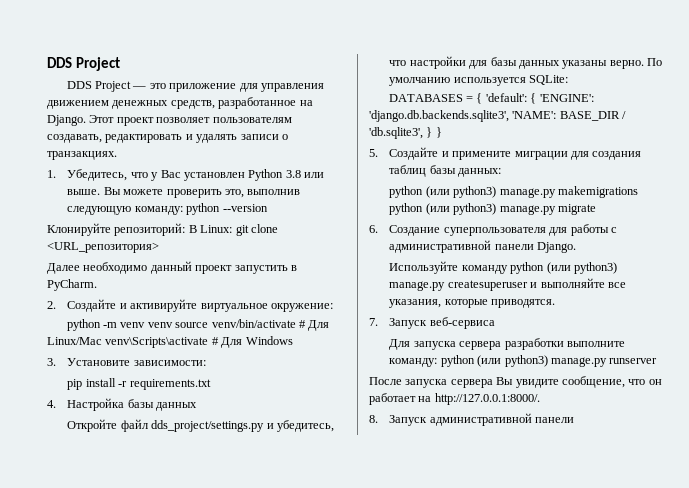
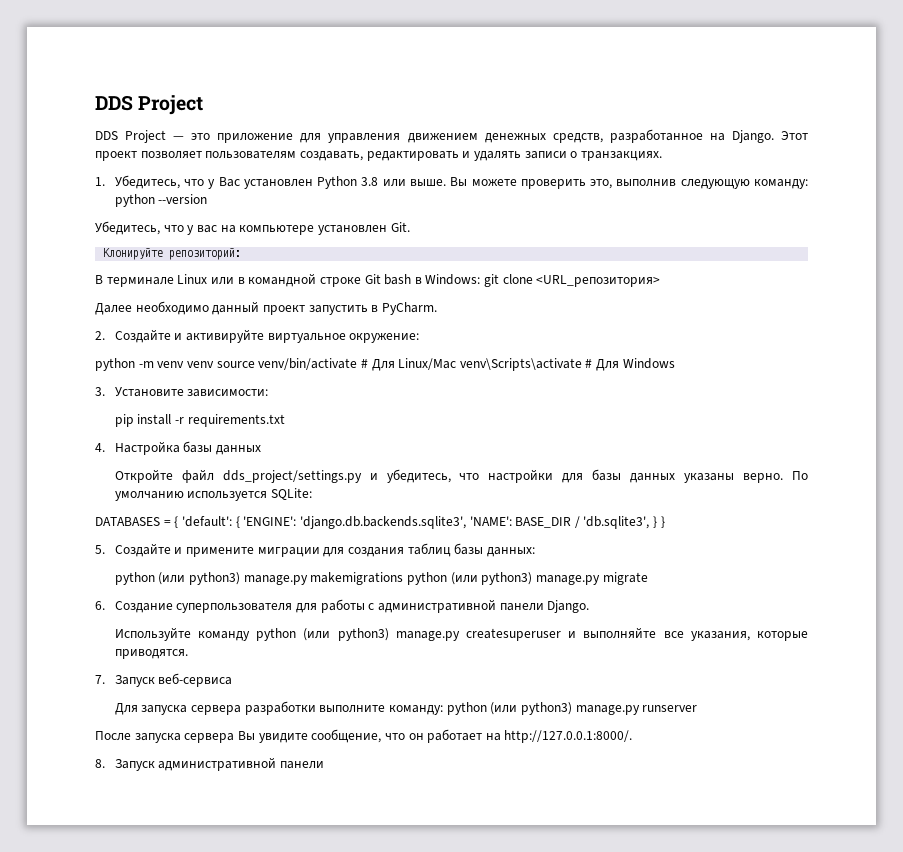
- Клонируйте репозиторий: В Linux: git clone <URL_репозитория>
+ Убедитесь, что у вас на компьютере установлен Git.
+ Клонируйте репозиторий:
+ В терминале Linux или в командной строке Git bash в Windows: git clone <URL_репозитория>

